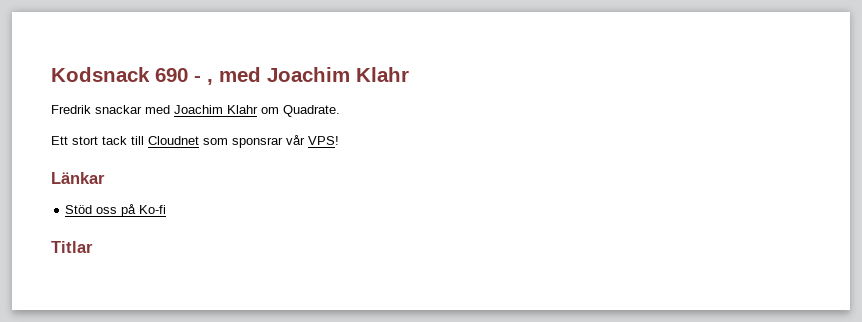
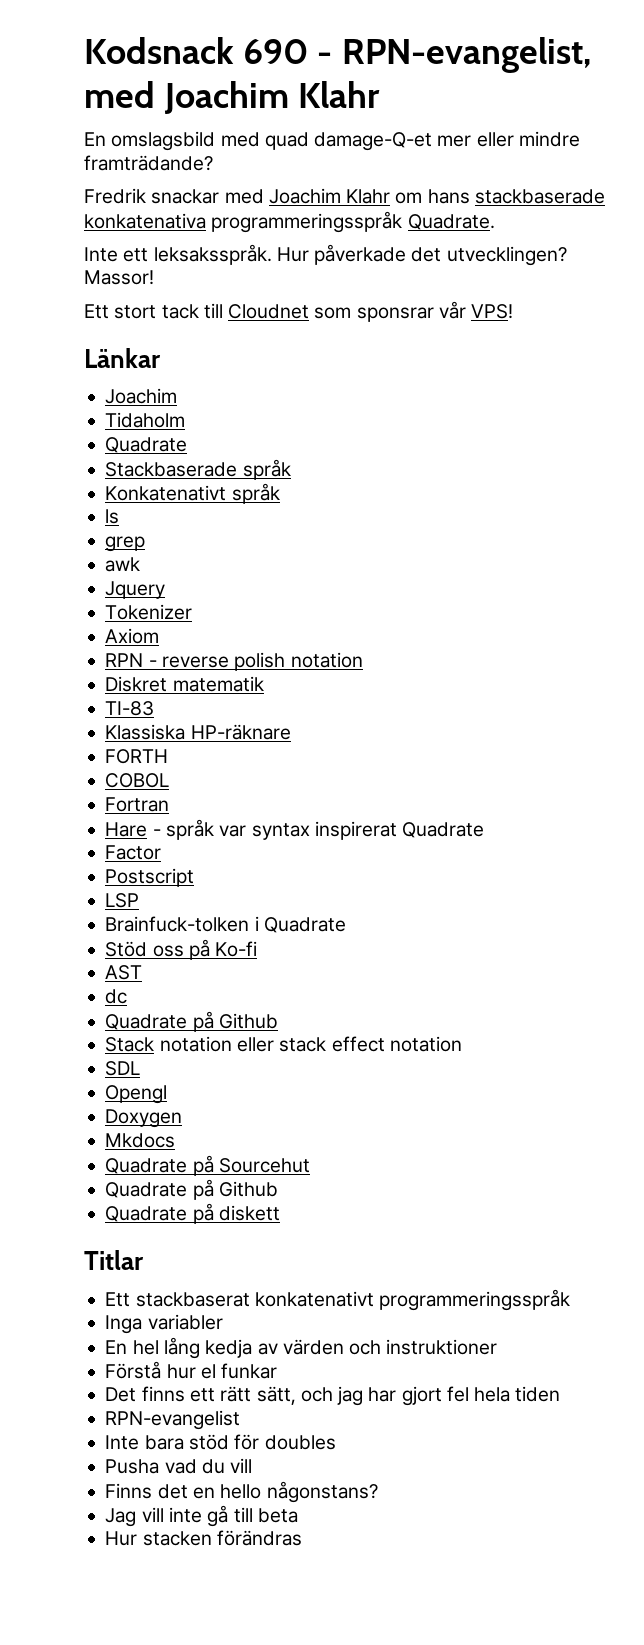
- Kodsnack 690 - , med Joachim Klahr
+ Kodsnack 690 - RPN-evangelist, med Joachim Klahr
+ En omslagsbild med quad damage-Q-et mer eller mindre framträdande?
- Fredrik snackar med Joachim Klahr om Quadrate.
+ Fredrik snackar med Joachim Klahr om hans stackbaserade konkatenativa programmeringsspråk Quadrate.
+ Inte ett leksaksspråk. Hur påverkade det utvecklingen? Massor!
  Länkar
+ Joachim
+ Tidaholm
+ Quadrate
+ Stackbaserade språk
+ Konkatenativt språk
+ ls
+ grep
+ awk
+ Jquery
+ Tokenizer
+ Axiom
+ RPN - reverse polish notation
+ Diskret matematik
+ TI-83
+ Klassiska HP-räknare
+ FORTH
+ COBOL
+ Fortran
+ Hare - språk var syntax inspirerat Quadrate
+ Factor
+ Postscript
+ LSP
+ Brainfuck-tolken i Quadrate
  Stöd oss på Ko-fi
+ AST
+ dc
+ Quadrate på Github
+ Stack notation eller stack effect notation
+ SDL
+ Opengl
+ Doxygen
+ Mkdocs
+ Quadrate på Sourcehut
+ Quadrate på Github
+ Quadrate på diskett
  Titlar
+ Ett stackbaserat konkatenativt programmeringsspråk
+ Inga variabler
+ En hel lång kedja av värden och instruktioner
+ Förstå hur el funkar
+ Det finns ett rätt sätt, och jag har gjort fel hela tiden
+ RPN-evangelist
+ Inte bara stöd för doubles
+ Pusha vad du vill
+ Finns det en hello någonstans?
+ Jag vill inte gå till beta
+ Hur stacken förändras

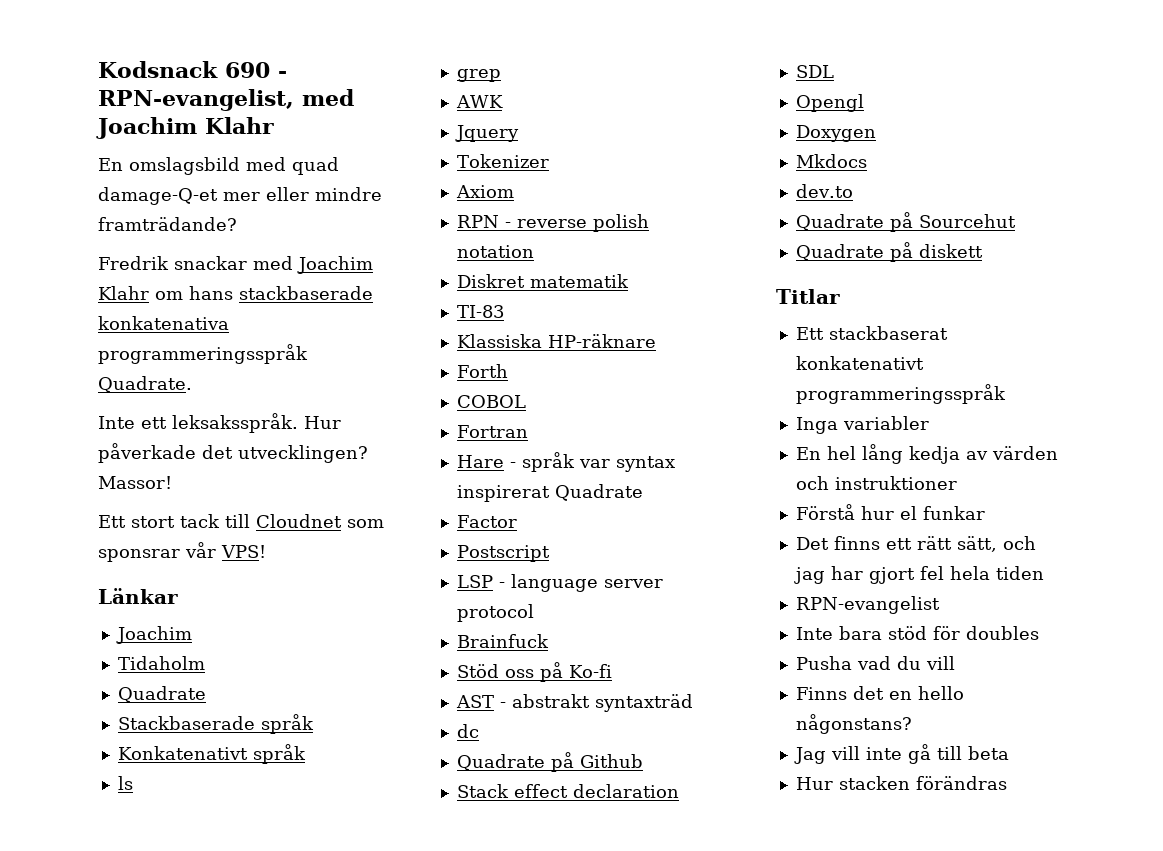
- awk
+ AWK
- FORTH
+ Forth
- LSP
- Brainfuck-tolken i Quadrate
+ LSP - language server protocol
+ Brainfuck
- AST
+ AST - abstrakt syntaxträd
- Stack notation eller stack effect notation
+ Stack effect declaration
+ dev.to
  Quadrate på Sourcehut
- Quadrate på Github

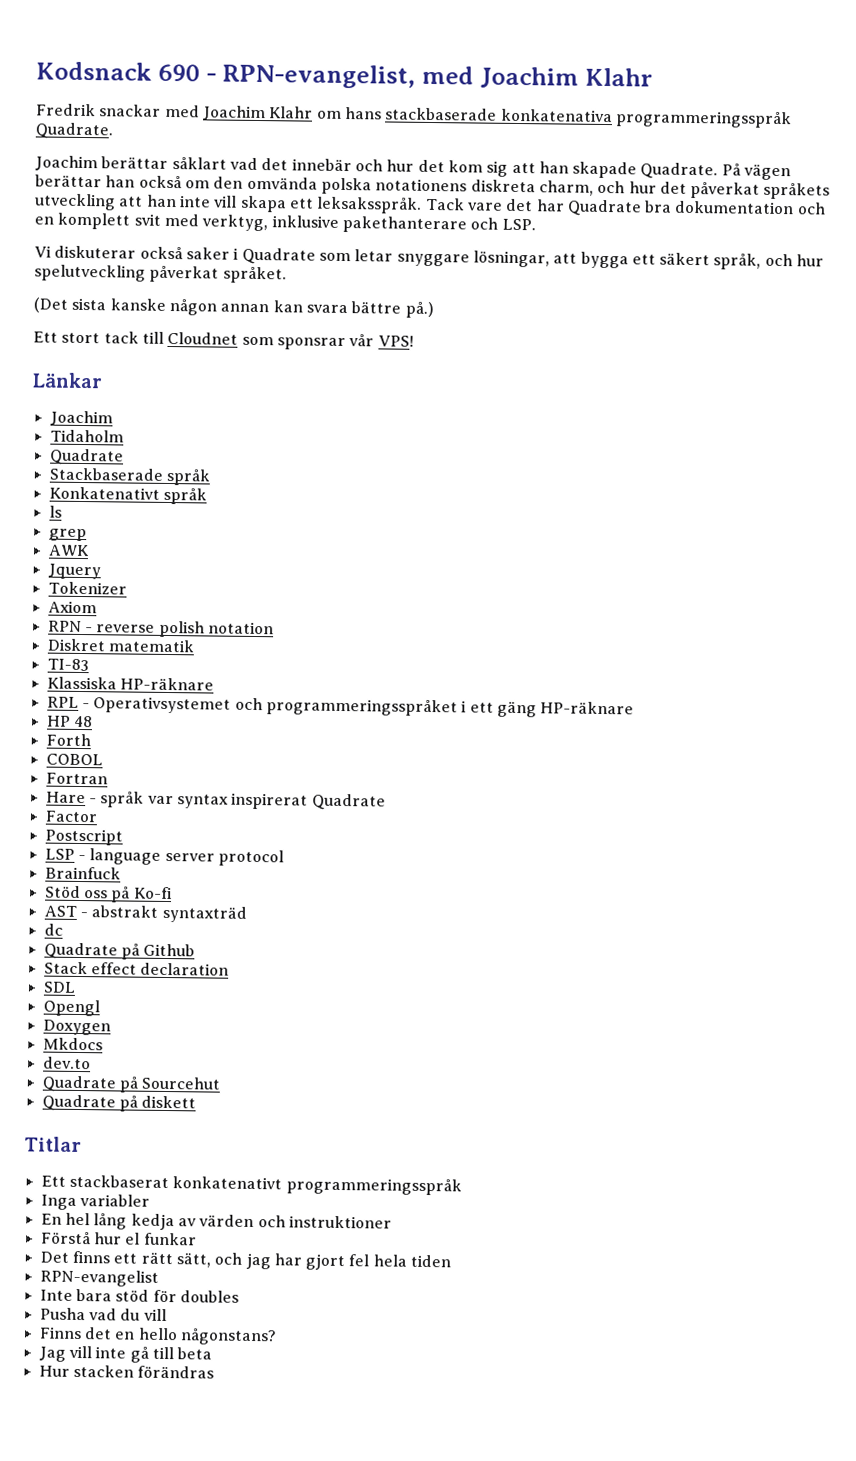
- En omslagsbild med quad damage-Q-et mer eller mindre framträdande?
- Inte ett leksaksspråk. Hur påverkade det utvecklingen? Massor!
+ Joachim berättar såklart vad det innebär och hur det kom sig att han skapade Quadrate. På vägen berättar han också om den omvända polska notationens diskreta charm, och hur det påverkat språkets utveckling att han inte vill skapa ett leksaksspråk. Tack vare det har Quadrate bra dokumentation och en komplett svit med verktyg, inklusive pakethanterare och LSP.
+ Vi diskuterar också saker i Quadrate som letar snyggare lösningar, att bygga ett säkert språk, och hur spelutveckling påverkat språket.
+ (Det sista kanske någon annan kan svara bättre på.)
+ RPL - Operativsystemet och programmeringsspråket i ett gäng HP-räknare
+ HP 48

